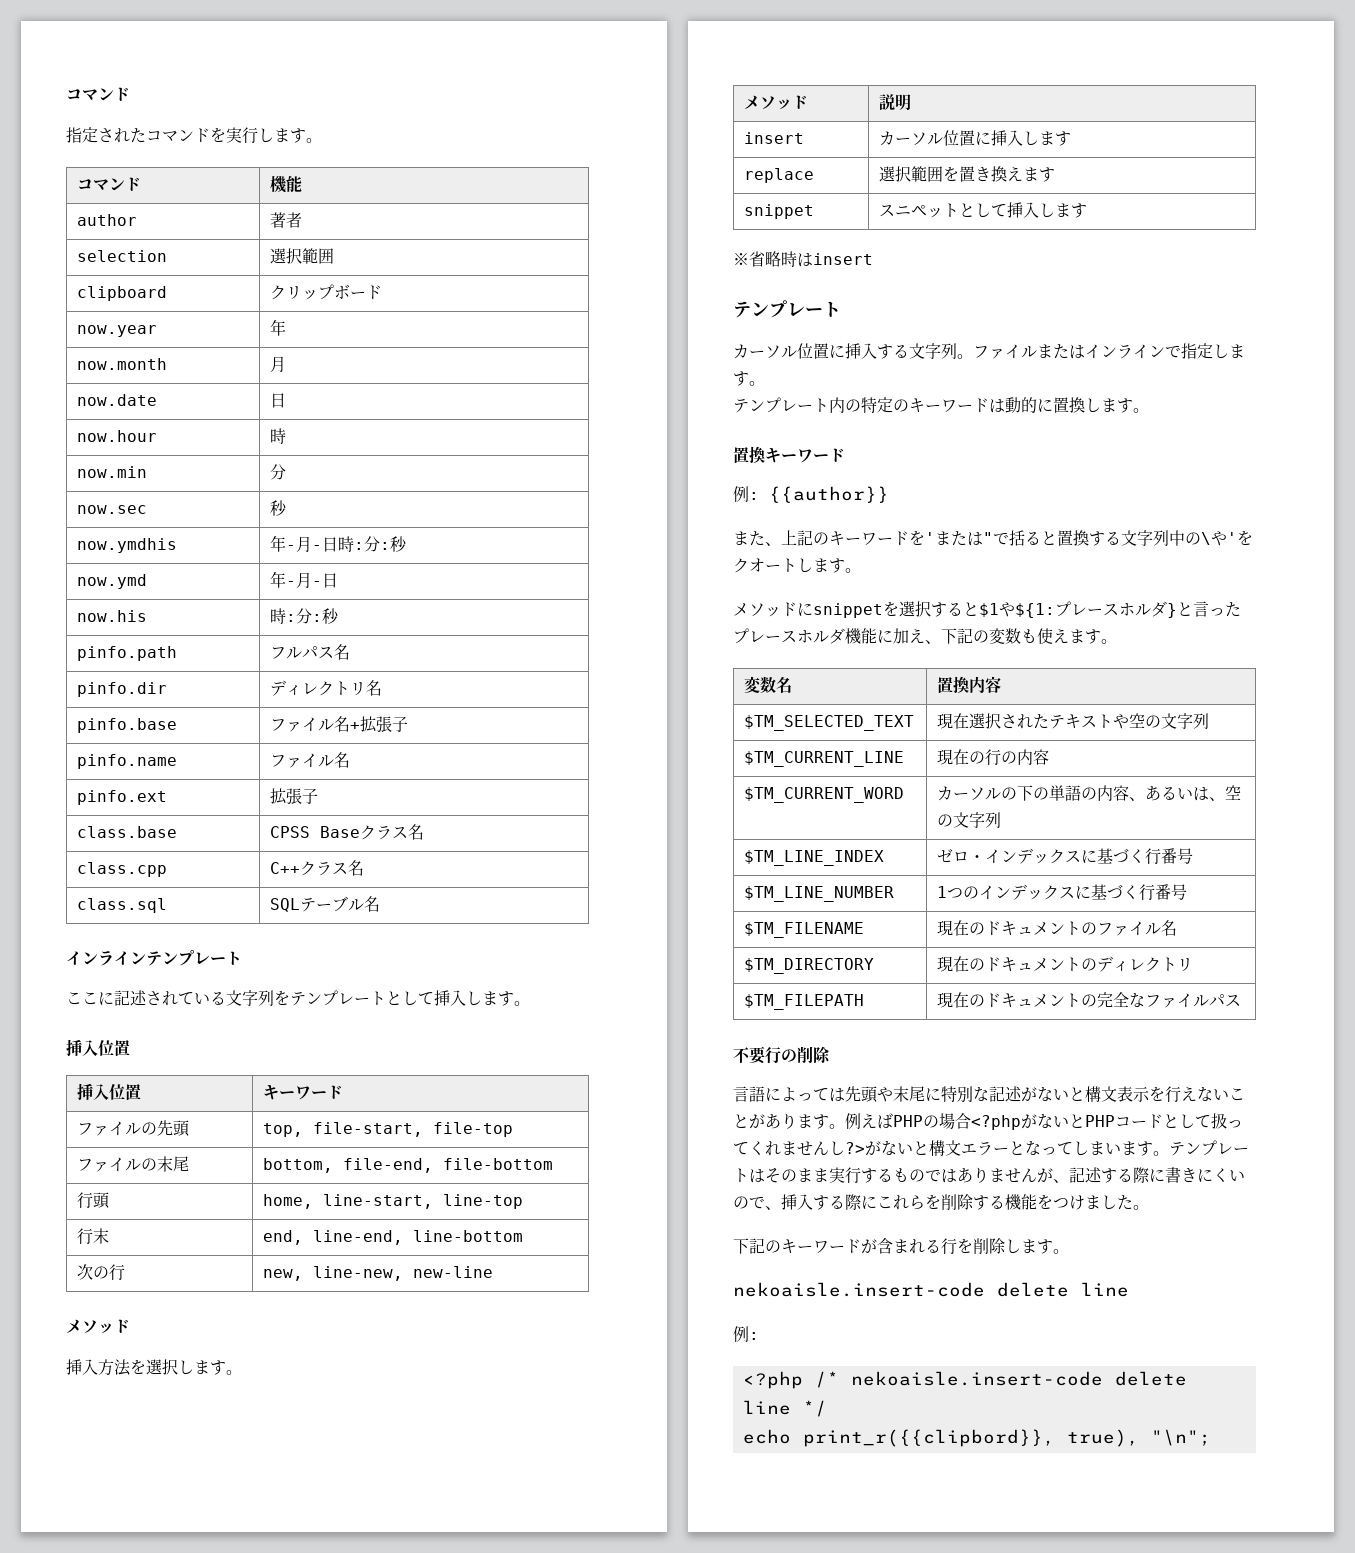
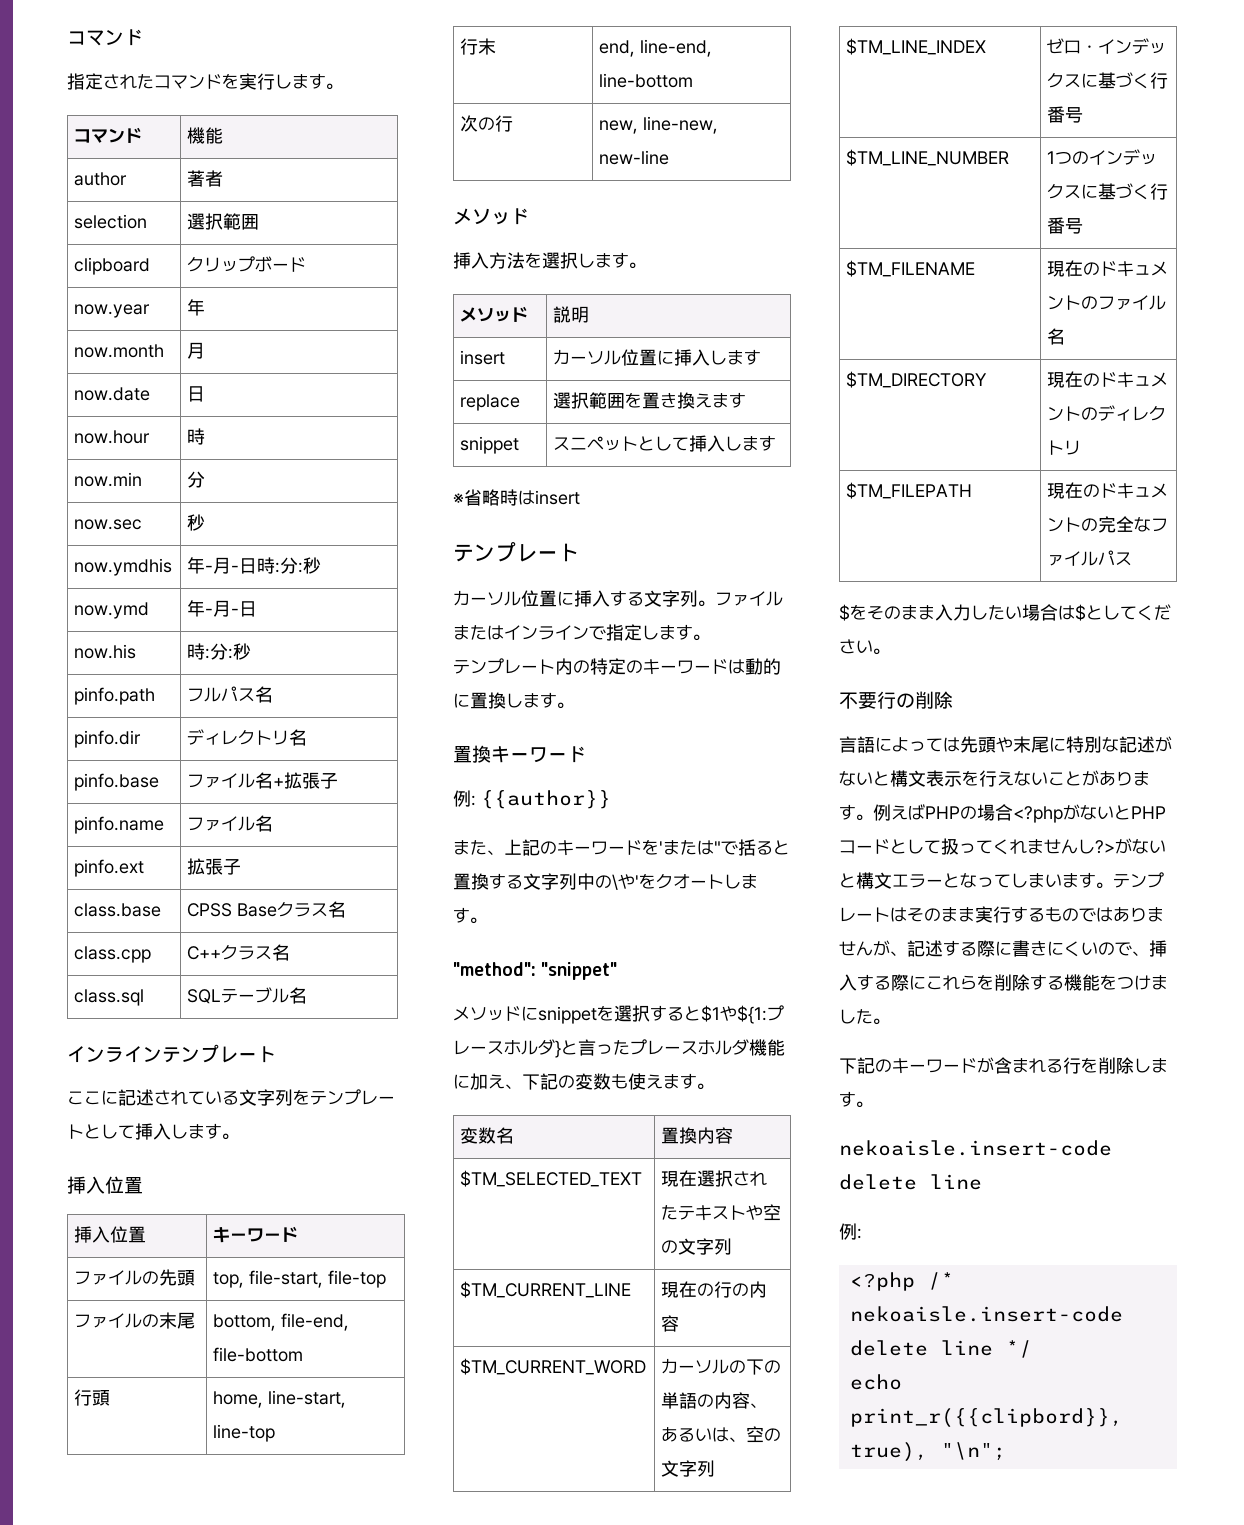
+ "method": "snippet"
+ $をそのまま入力したい場合は$としてください。

